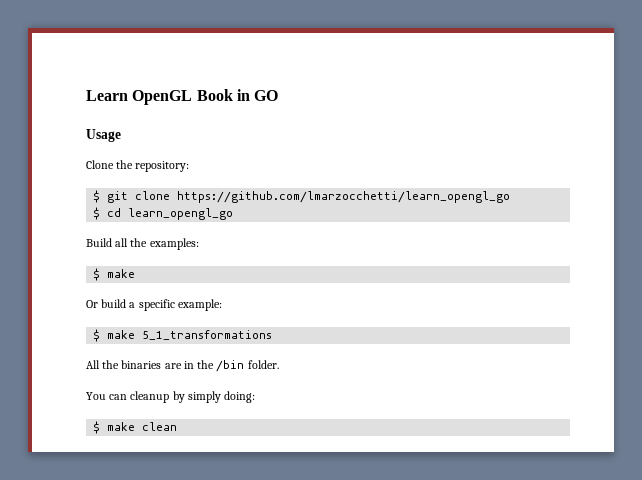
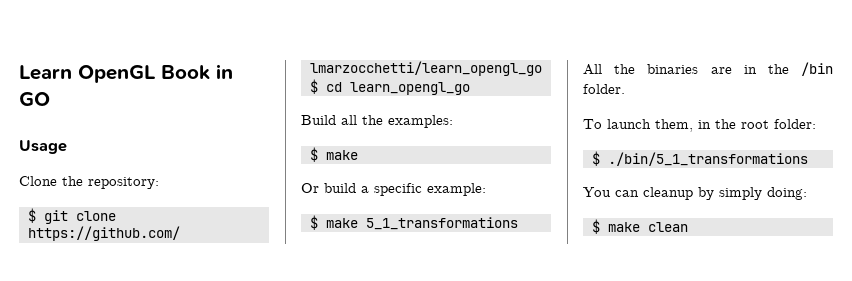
+ To launch them, in the root folder:
+ $ ./bin/5_1_transformations

